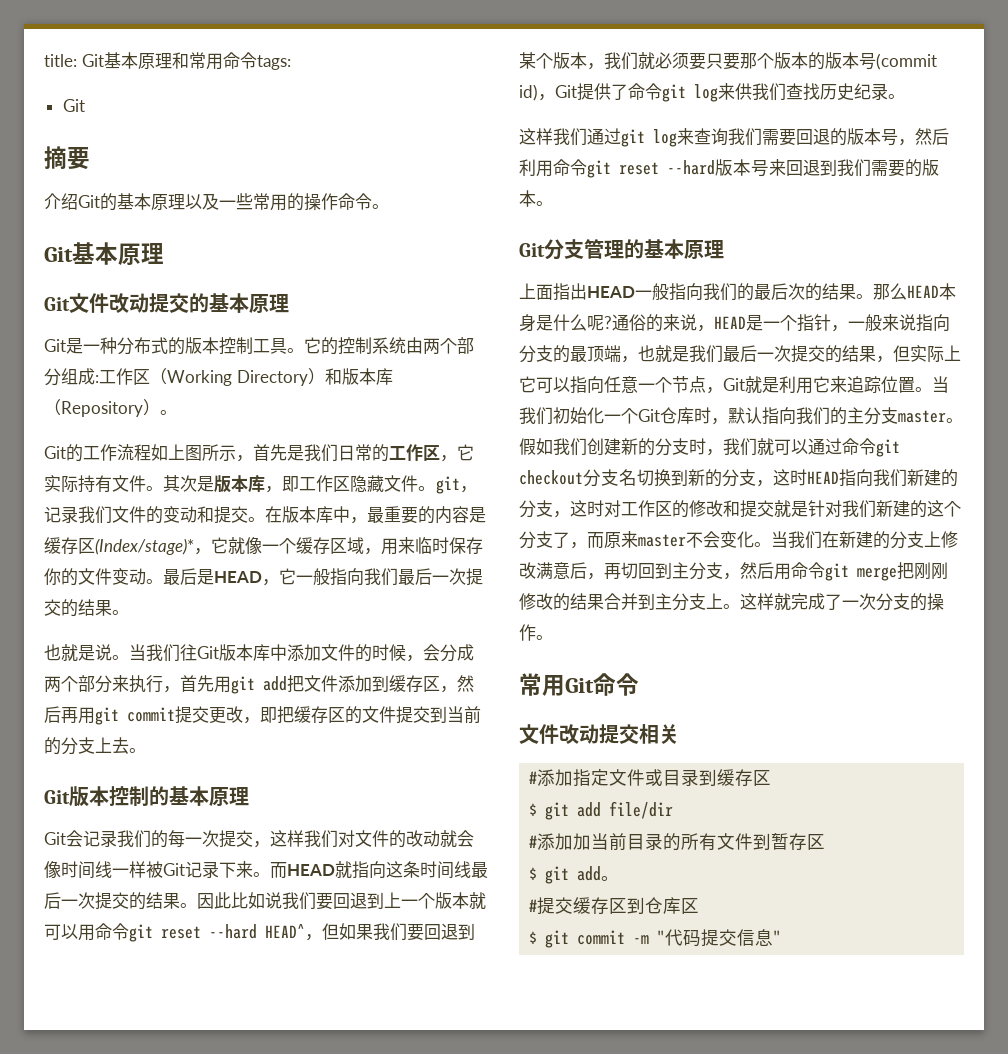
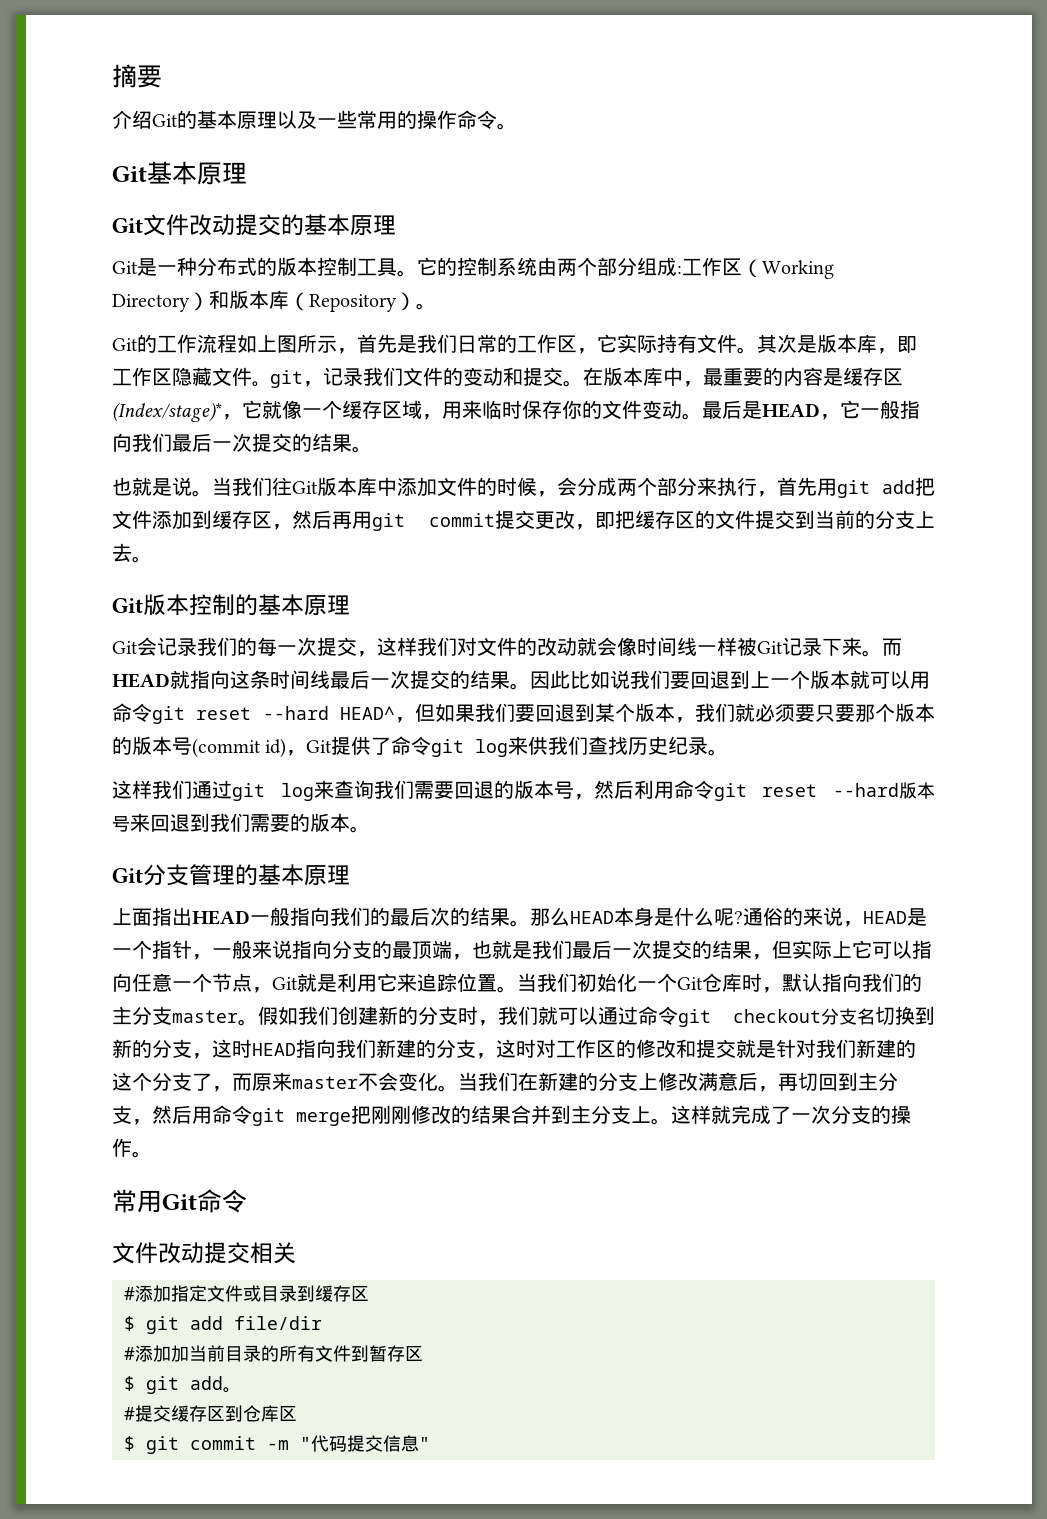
- title: Git基本原理和常用命令tags:
- Git

